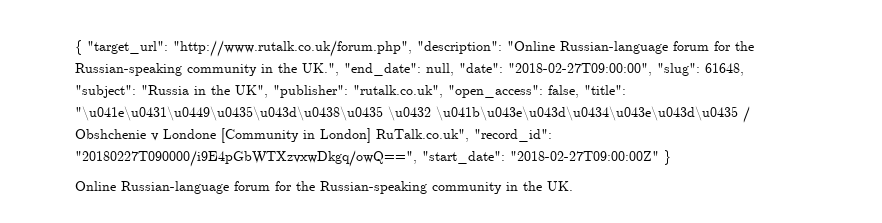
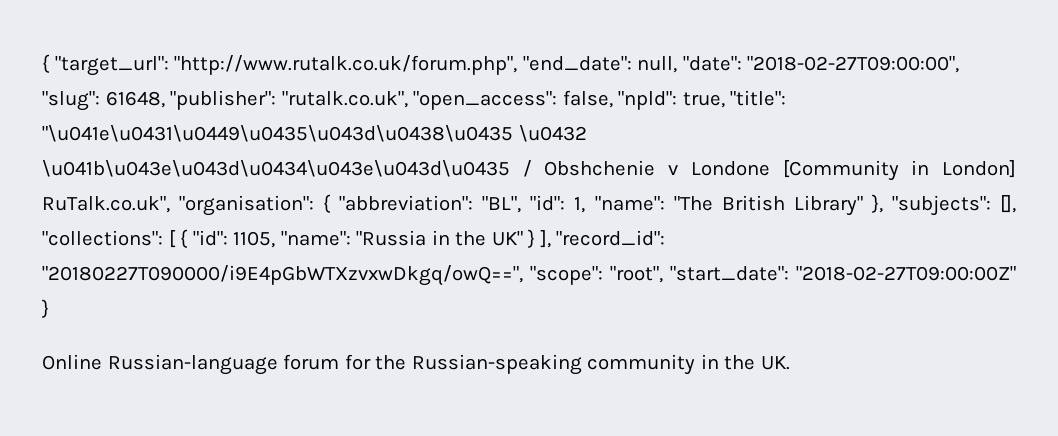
- { "target_url": "http://www.rutalk.co.uk/forum.php", "description": "Online Russian-language forum for the Russian-speaking community in the UK.", "end_date": null, "date": "2018-02-27T09:00:00", "slug": 61648, "subject": "Russia in the UK", "publisher": "rutalk.co.uk", "open_access": false, "title": "\u041e\u0431\u0449\u0435\u043d\u0438\u0435 \u0432 \u041b\u043e\u043d\u0434\u043e\u043d\u0435 / Obshchenie v Londone [Community in London] RuTalk.co.uk", "record_id": "20180227T090000/i9E4pGbWTXzvxwDkgq/owQ==", "start_date": "2018-02-27T09:00:00Z" }
+ { "target_url": "http://www.rutalk.co.uk/forum.php", "end_date": null, "date": "2018-02-27T09:00:00", "slug": 61648, "publisher": "rutalk.co.uk", "open_access": false, "npld": true, "title": "\u041e\u0431\u0449\u0435\u043d\u0438\u0435 \u0432 \u041b\u043e\u043d\u0434\u043e\u043d\u0435 / Obshchenie v Londone [Community in London] RuTalk.co.uk", "organisation": { "abbreviation": "BL", "id": 1, "name": "The British Library" }, "subjects": [], "collections": [ { "id": 1105, "name": "Russia in the UK" } ], "record_id": "20180227T090000/i9E4pGbWTXzvxwDkgq/owQ==", "scope": "root", "start_date": "2018-02-27T09:00:00Z" }

